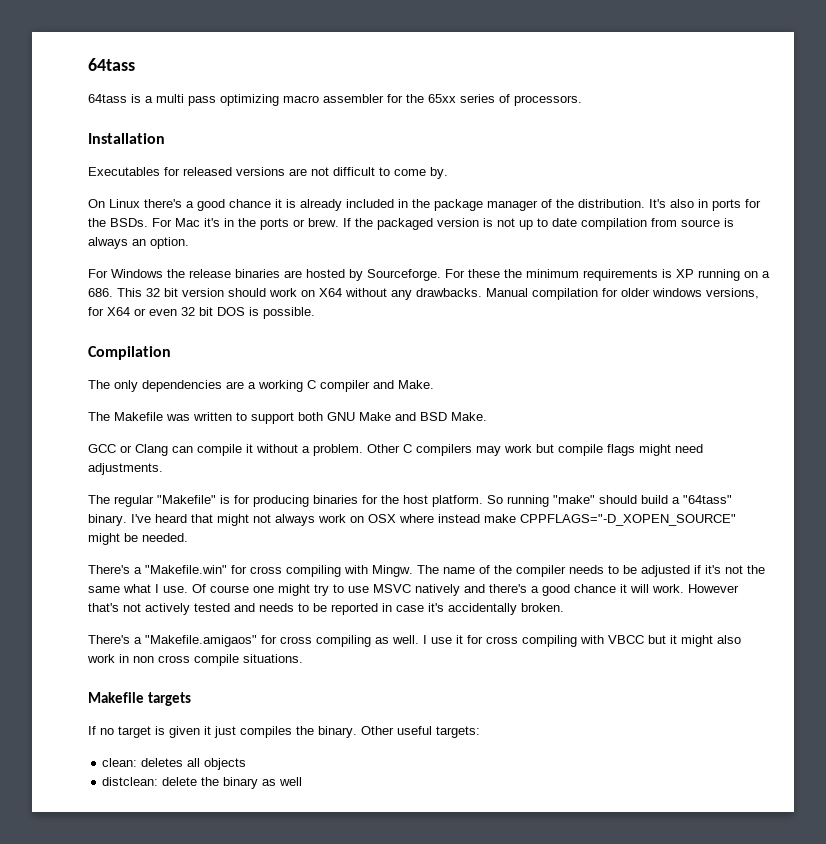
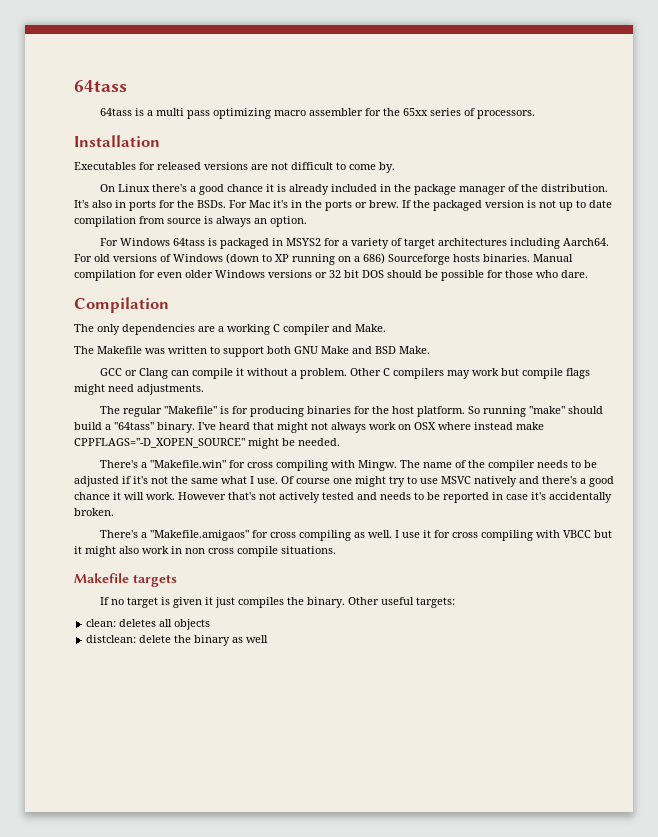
- For Windows the release binaries are hosted by Sourceforge. For these the minimum requirements is XP running on a 686. This 32 bit version should work on X64 without any drawbacks. Manual compilation for older windows versions, for X64 or even 32 bit DOS is possible.
+ For Windows 64tass is packaged in MSYS2 for a variety of target architectures including Aarch64. For old versions of Windows (down to XP running on a 686) Sourceforge hosts binaries. Manual compilation for even older Windows versions or 32 bit DOS should be possible for those who dare.

